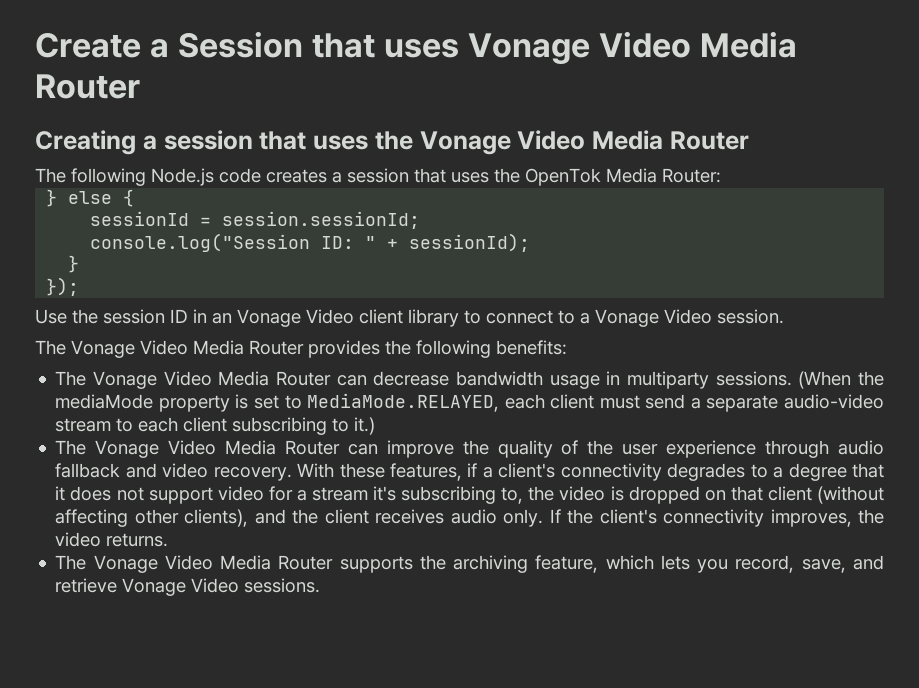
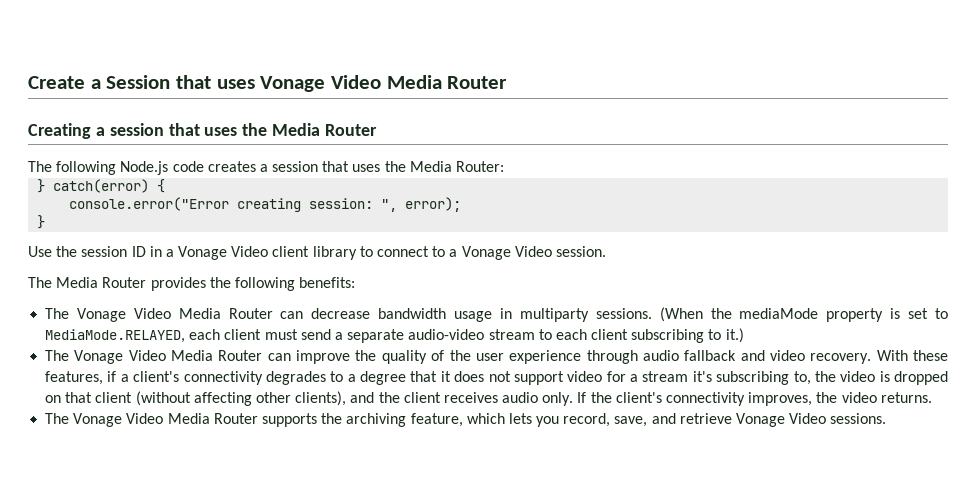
- Creating a session that uses the Vonage Video Media Router
+ Creating a session that uses the Media Router
- The following Node.js code creates a session that uses the OpenTok Media Router:
+ The following Node.js code creates a session that uses the Media Router:
- } else {
+ } catch(error) {
- sessionId = session.sessionId;
- console.log("Session ID: " + sessionId);
+ console.error("Error creating session: ", error);
  }
- });
- Use the session ID in an Vonage Video client library to connect to a Vonage Video session.
+ Use the session ID in a Vonage Video client library to connect to a Vonage Video session.
- The Vonage Video Media Router provides the following benefits:
+ The Media Router provides the following benefits:

